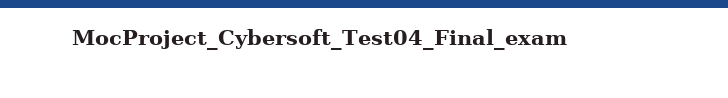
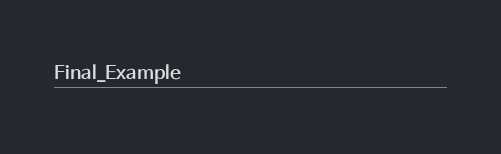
- MocProject_Cybersoft_Test04_Final_exam
+ Final_Example

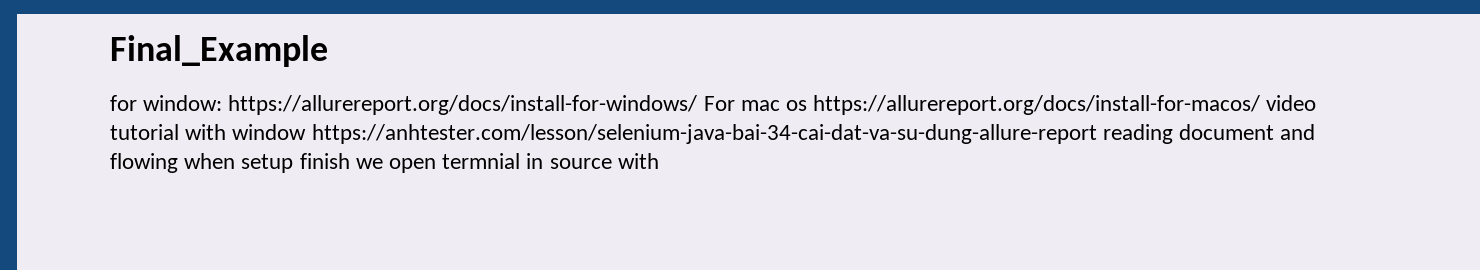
+ for window: https://allurereport.org/docs/install-for-windows/ For mac os https://allurereport.org/docs/install-for-macos/ video tutorial with window https://anhtester.com/lesson/selenium-java-bai-34-cai-dat-va-su-dung-allure-report reading document and flowing when setup finish we open termnial in source with

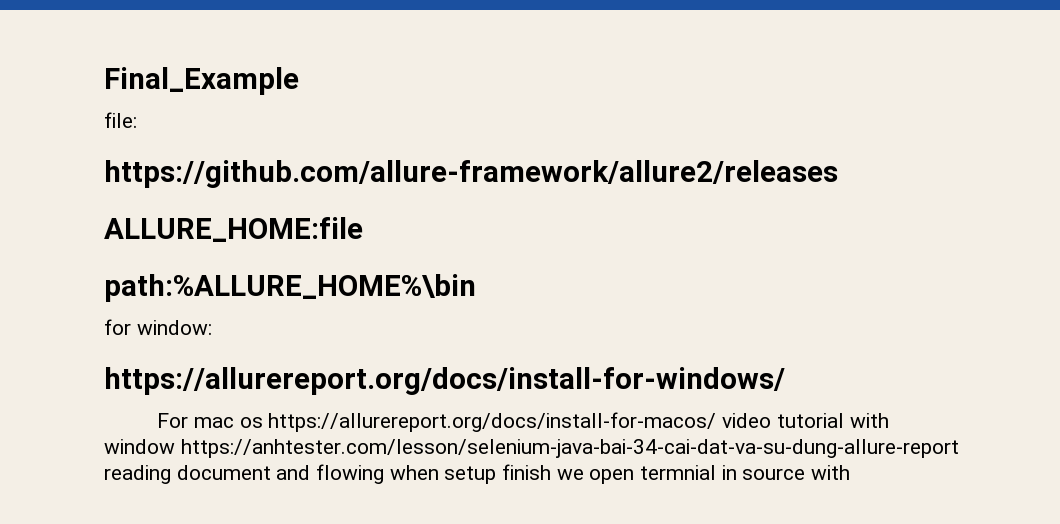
+ file:
+ https://github.com/allure-framework/allure2/releases
+ ALLURE_HOME:file
+ path:%ALLURE_HOME%\bin
- for window: https://allurereport.org/docs/install-for-windows/ For mac os https://allurereport.org/docs/install-for-macos/ video tutorial with window https://anhtester.com/lesson/selenium-java-bai-34-cai-dat-va-su-dung-allure-report reading document and flowing when setup finish we open termnial in source with
+ for window:
+ https://allurereport.org/docs/install-for-windows/
+ For mac os https://allurereport.org/docs/install-for-macos/ video tutorial with window https://anhtester.com/lesson/selenium-java-bai-34-cai-dat-va-su-dung-allure-report reading document and flowing when setup finish we open termnial in source with

